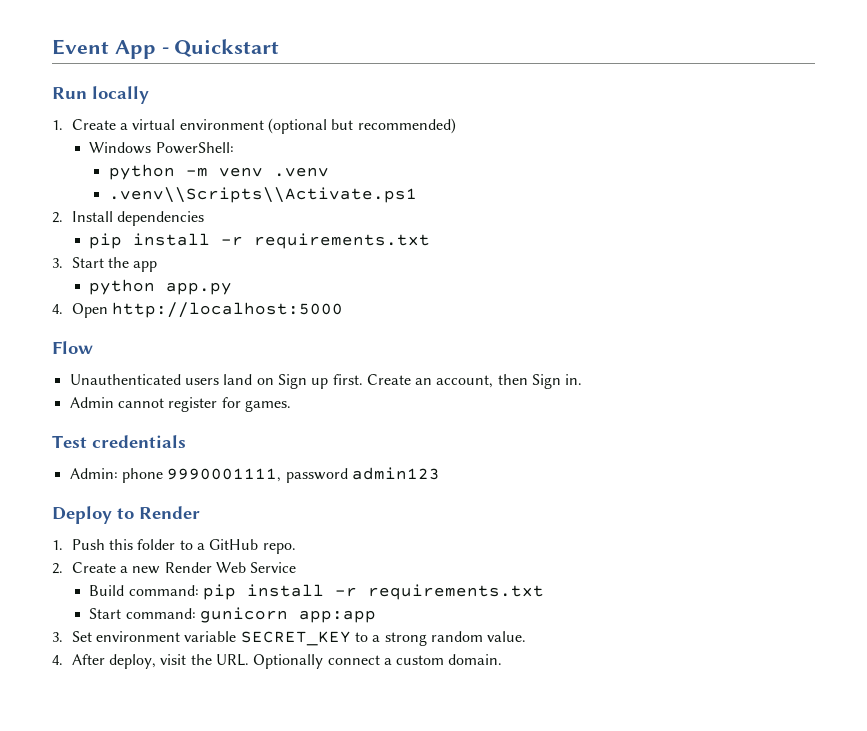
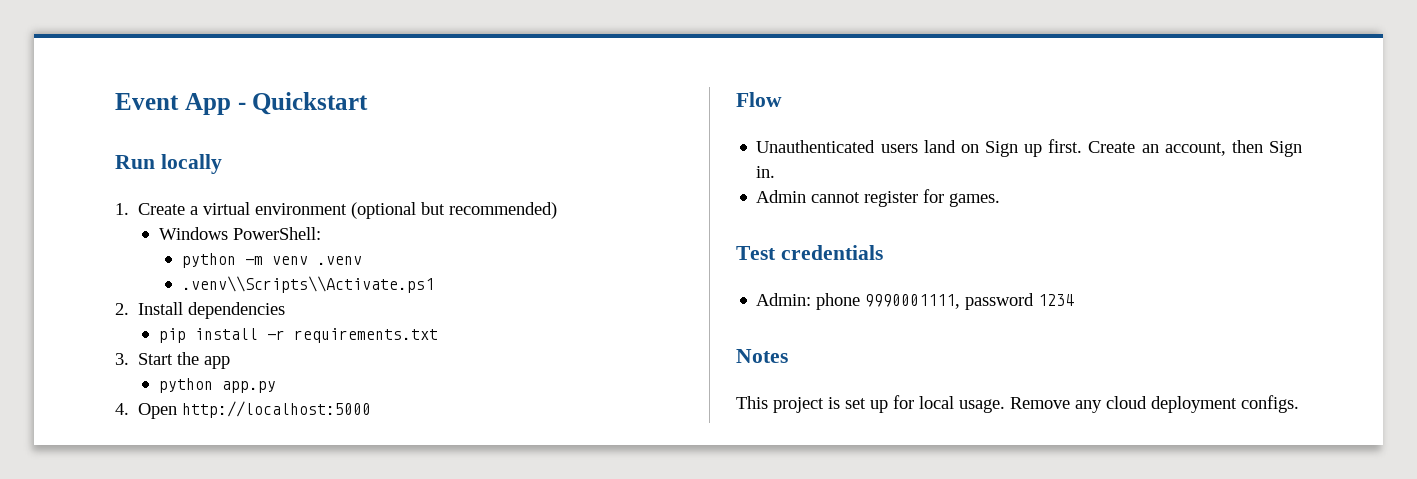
- Admin: phone 9990001111, password admin123
- Deploy to Render
- 1. Push this folder to a GitHub repo.
- 2. Create a new Render Web Service
- Build command: pip install -r requirements.txt
- Start command: gunicorn app:app
- 3. Set environment variable SECRET_KEY to a strong random value.
- 4. After deploy, visit the URL. Optionally connect a custom domain.
+ Admin: phone 9990001111, password 1234
+ Notes
+ This project is set up for local usage. Remove any cloud deployment configs.

